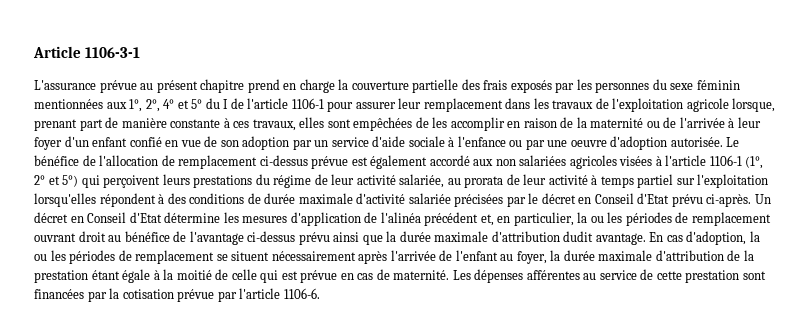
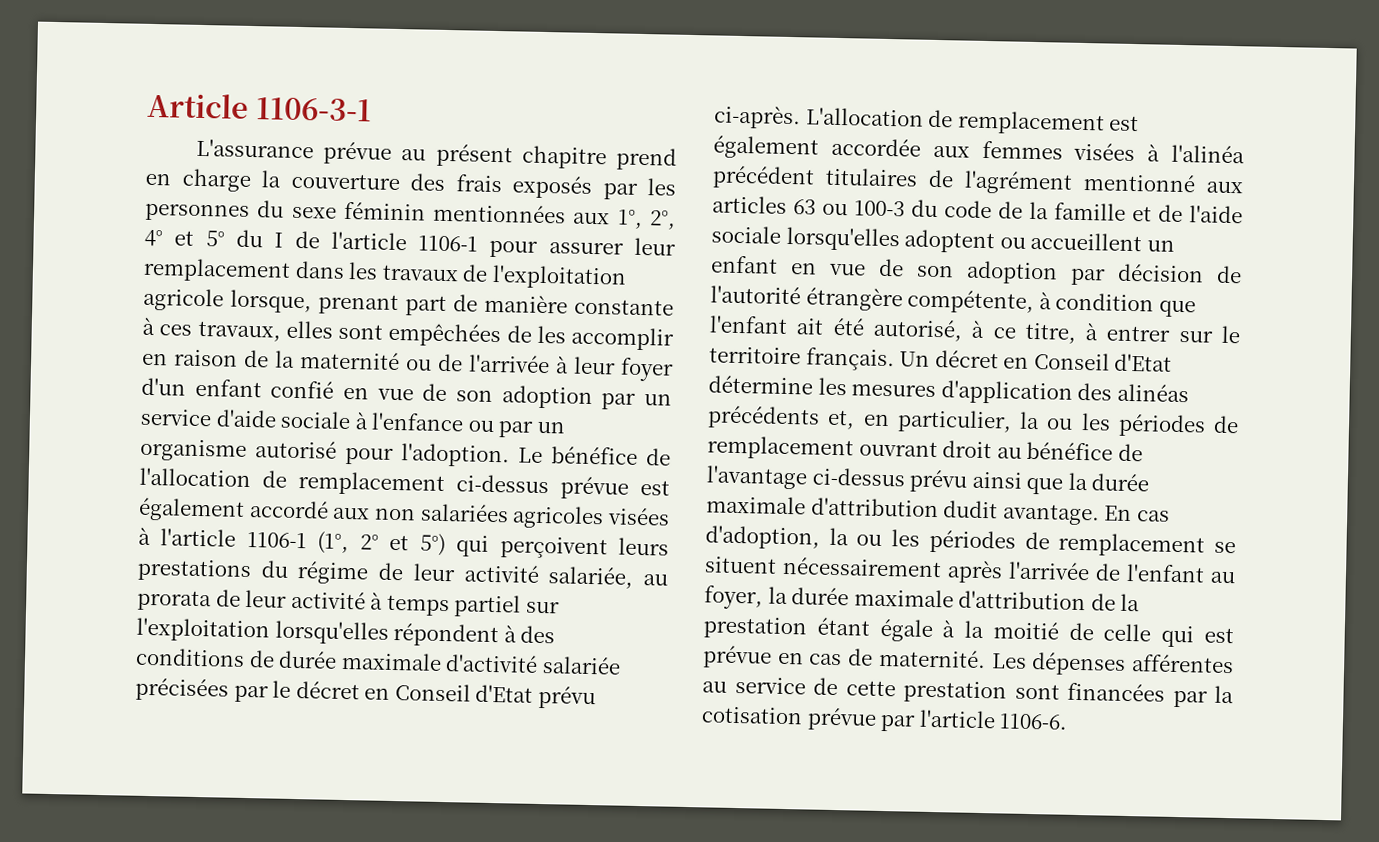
- L'assurance prévue au présent chapitre prend en charge la couverture partielle des frais exposés par les personnes du sexe féminin mentionnées aux 1°, 2°, 4° et 5° du I de l'article 1106-1 pour assurer leur remplacement dans les travaux de l'exploitation agricole lorsque, prenant part de manière constante à ces travaux, elles sont empêchées de les accomplir en raison de la maternité ou de l'arrivée à leur foyer d'un enfant confié en vue de son adoption par un service d'aide sociale à l'enfance ou par une oeuvre d'adoption autorisée.
+ L'assurance prévue au présent chapitre prend en charge la couverture des frais exposés par les personnes du sexe féminin mentionnées aux 1°, 2°, 4° et 5° du I de l'article 1106-1 pour assurer leur remplacement dans les travaux de l'exploitation agricole lorsque, prenant part de manière constante à ces travaux, elles sont empêchées de les accomplir en raison de la maternité ou de l'arrivée à leur foyer d'un enfant confié en vue de son adoption par un service d'aide sociale à l'enfance ou par un organisme autorisé pour l'adoption.
+ L'allocation de remplacement est également accordée aux femmes visées à l'alinéa précédent titulaires de l'agrément mentionné aux articles 63 ou 100-3 du code de la famille et de l'aide sociale lorsqu'elles adoptent ou accueillent un enfant en vue de son adoption par décision de l'autorité étrangère compétente, à condition que l'enfant ait été autorisé, à ce titre, à entrer sur le territoire français.
- Un décret en Conseil d'Etat détermine les mesures d'application de l'alinéa précédent et, en particulier, la ou les périodes de remplacement ouvrant droit au bénéfice de l'avantage ci-dessus prévu ainsi que la durée maximale d'attribution dudit avantage.
+ Un décret en Conseil d'Etat détermine les mesures d'application des alinéas précédents et, en particulier, la ou les périodes de remplacement ouvrant droit au bénéfice de l'avantage ci-dessus prévu ainsi que la durée maximale d'attribution dudit avantage.

